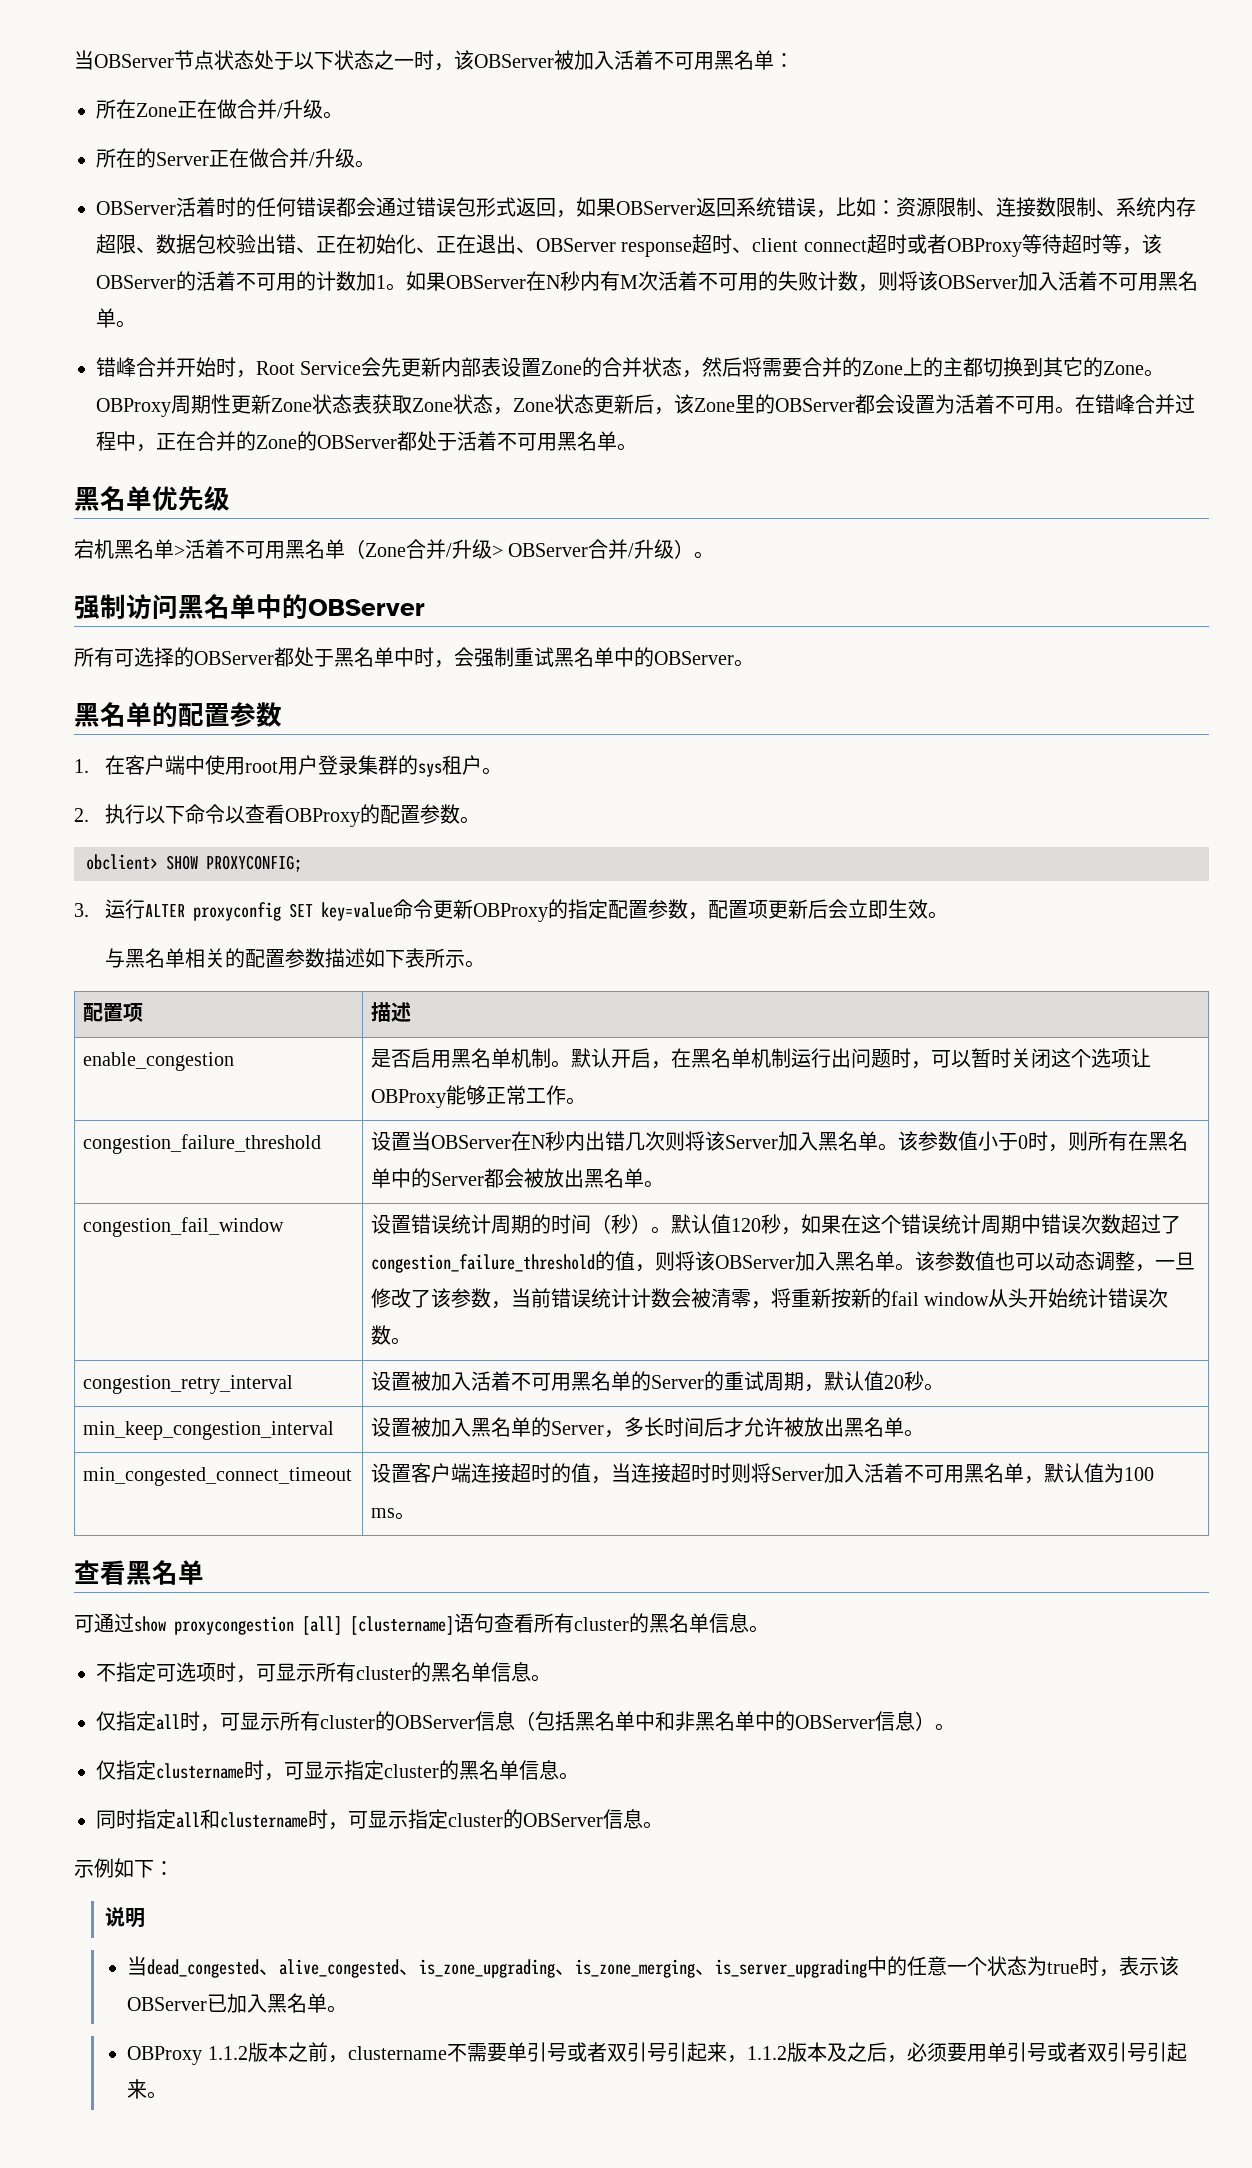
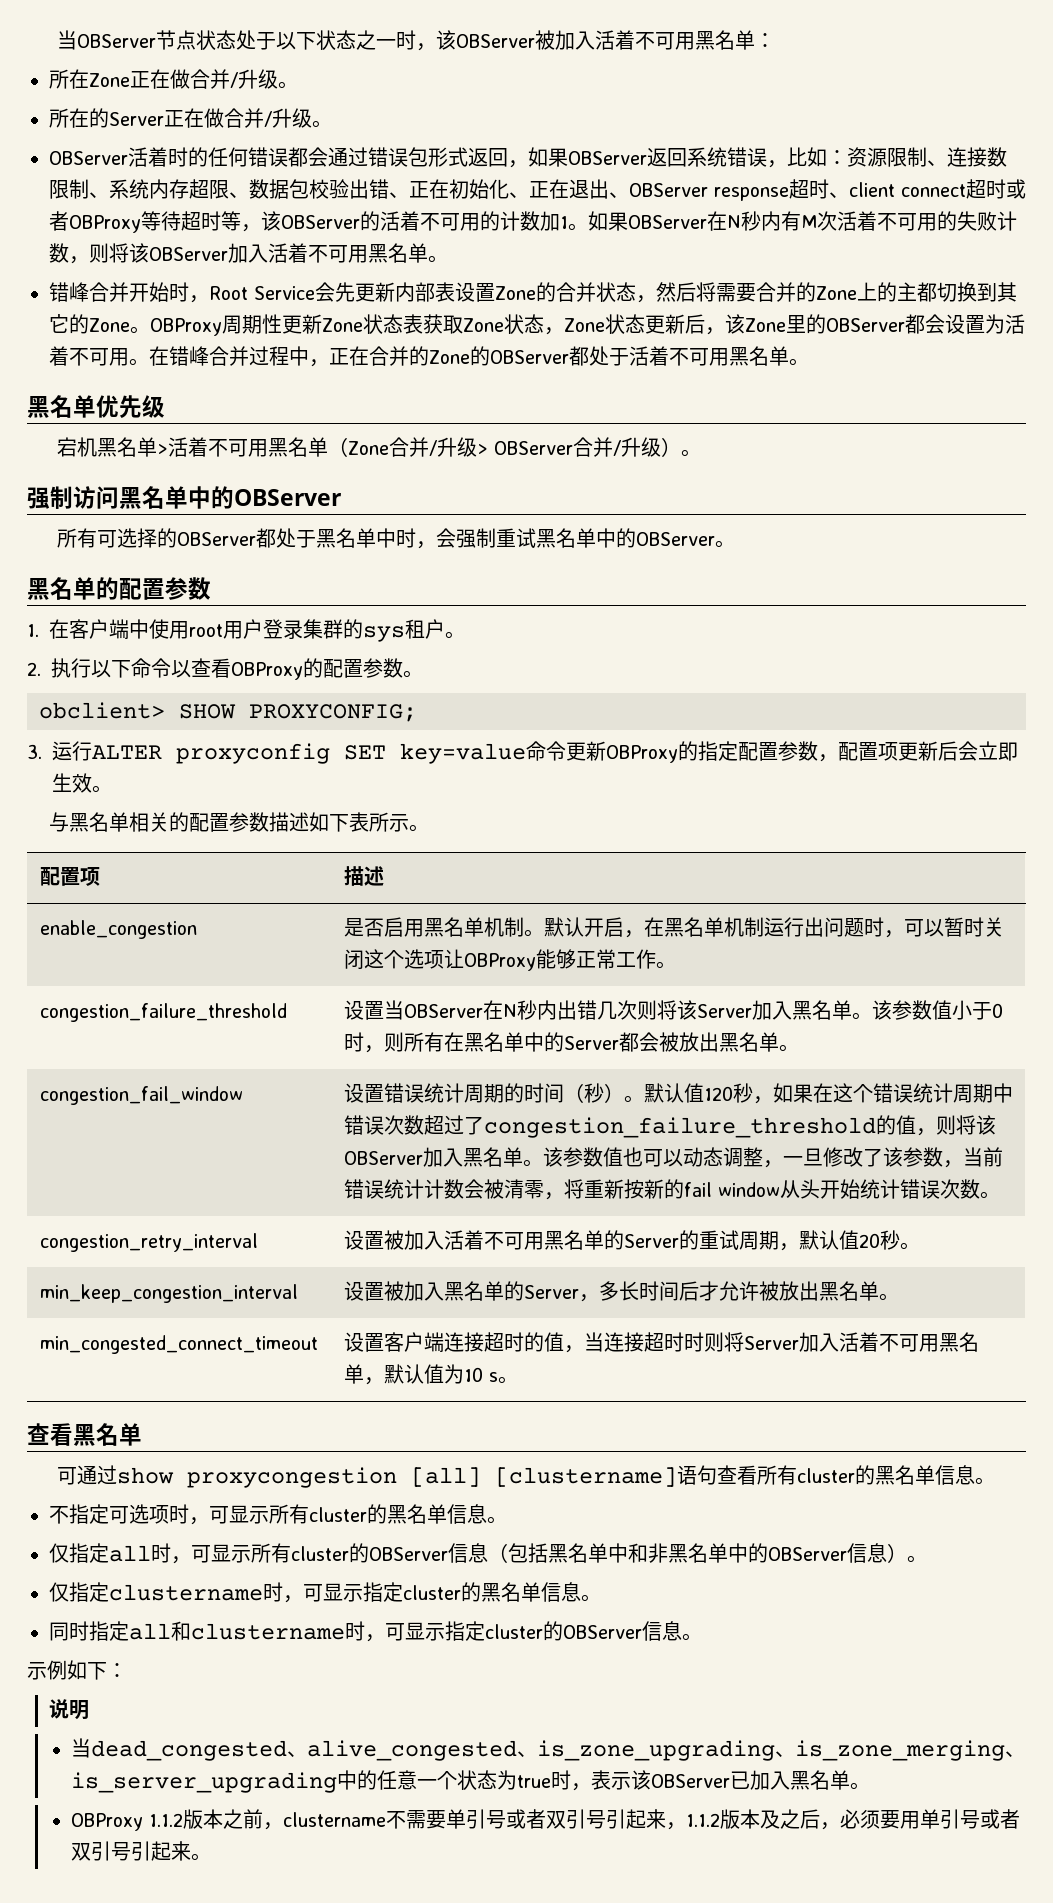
- min_congested_connect_timeout | 设置客户端连接超时的值，当连接超时时则将Server加入活着不可用黑名单，默认值为100 ms。
+ min_congested_connect_timeout | 设置客户端连接超时的值，当连接超时时则将Server加入活着不可用黑名单，默认值为10 s。

